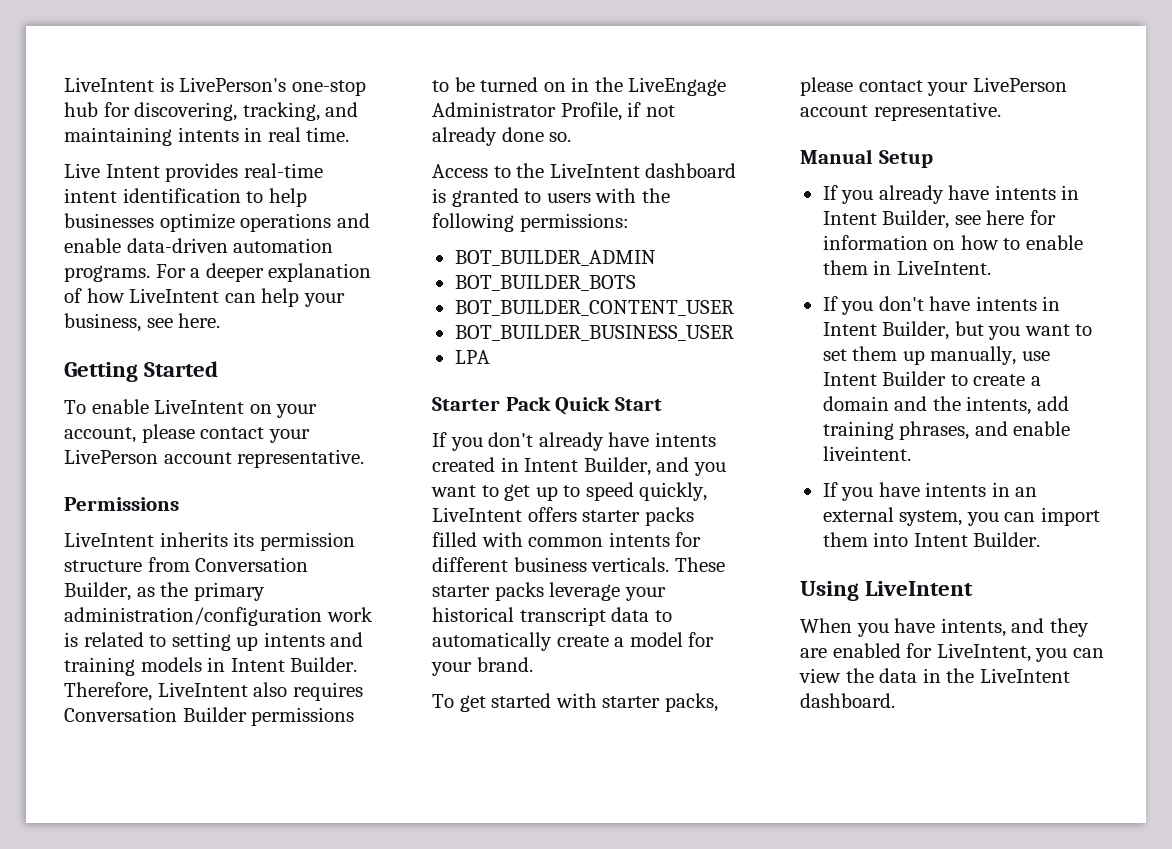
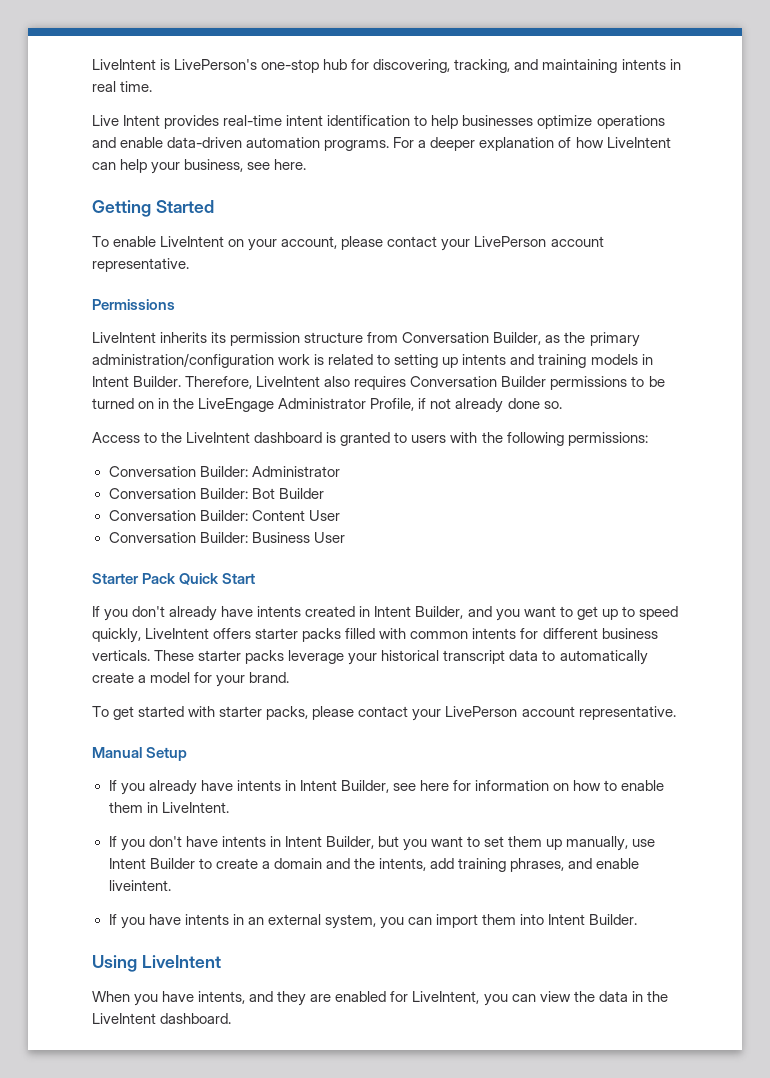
- BOT_BUILDER_ADMIN
- BOT_BUILDER_BOTS
- BOT_BUILDER_CONTENT_USER
- BOT_BUILDER_BUSINESS_USER
- LPA
+ Conversation Builder: Administrator
+ Conversation Builder: Bot Builder
+ Conversation Builder: Content User
+ Conversation Builder: Business User

